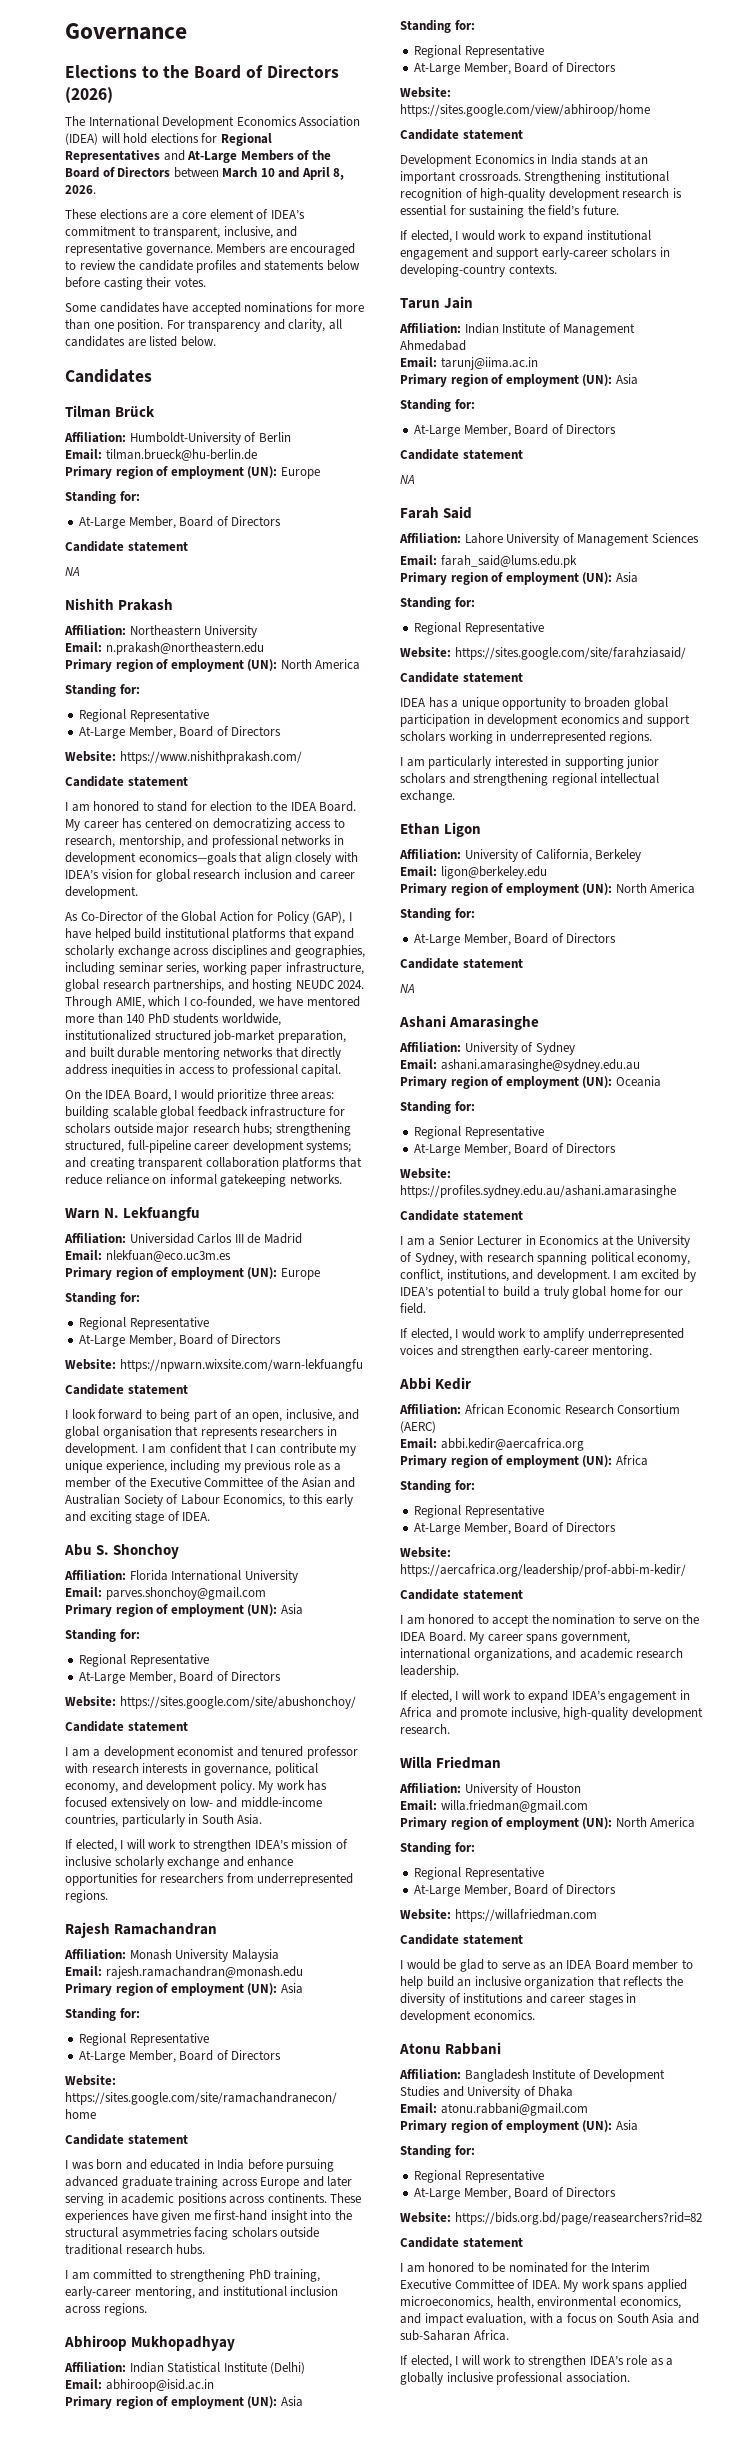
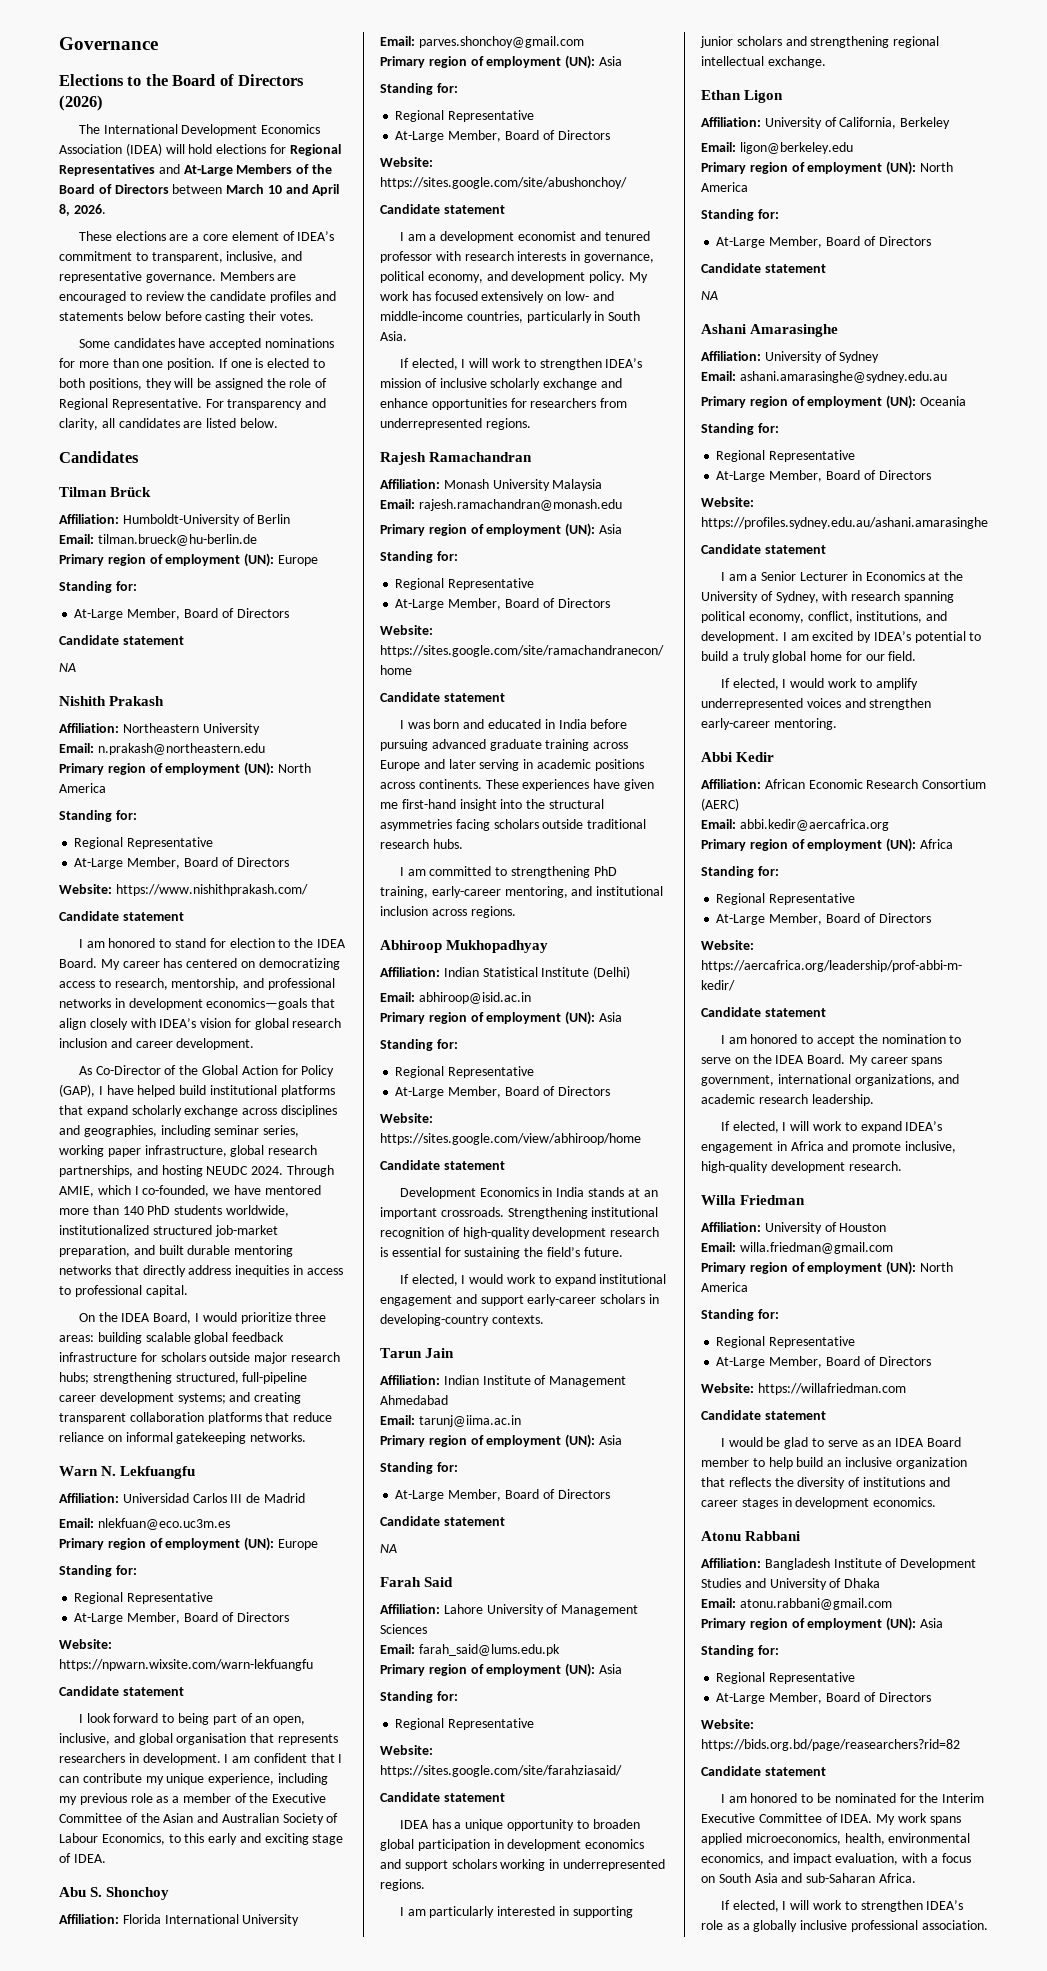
+ If one is elected to both positions, they will be assigned the role of Regional Representative.

